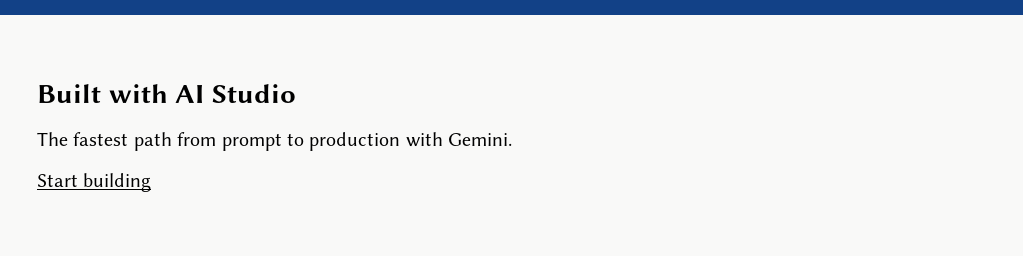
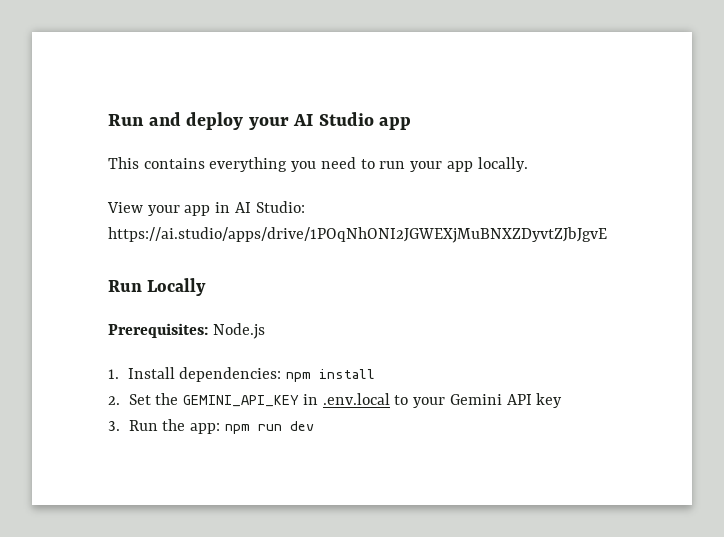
- Built with AI Studio
- The fastest path from prompt to production with Gemini.
- Start building
+ Run and deploy your AI Studio app
+ This contains everything you need to run your app locally.
+ View your app in AI Studio: https://ai.studio/apps/drive/1POqNhONI2JGWEXjMuBNXZDyvtZJbJgvE
+ Run Locally
+ Prerequisites: Node.js
+ 1. Install dependencies: npm install
+ 2. Set the GEMINI_API_KEY in .env.local to your Gemini API key
+ 3. Run the app: npm run dev

